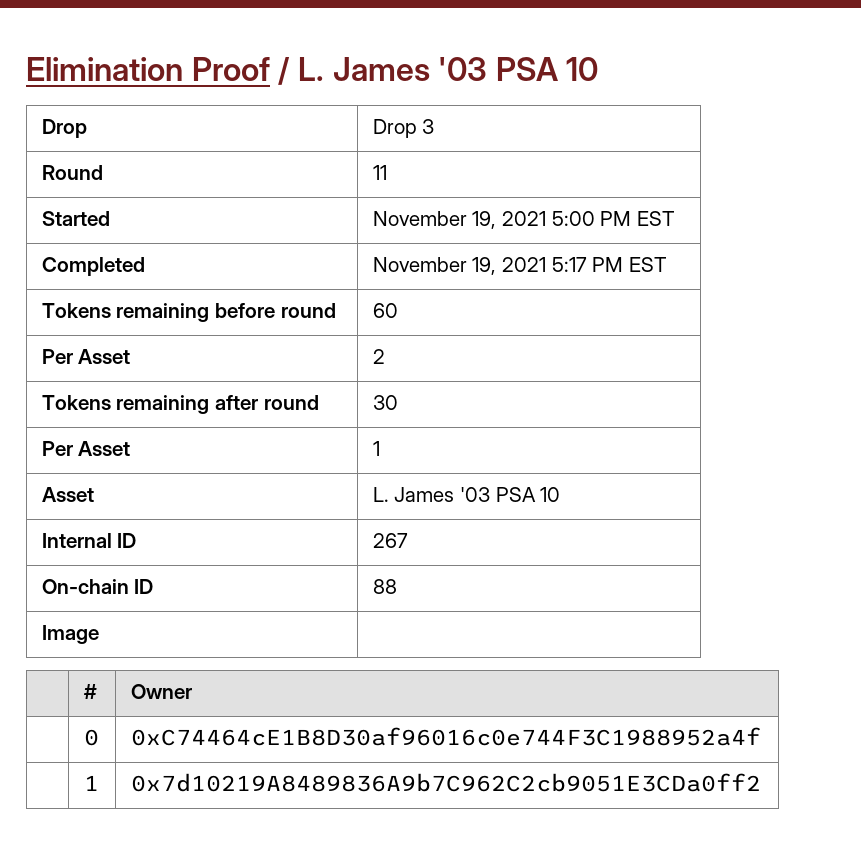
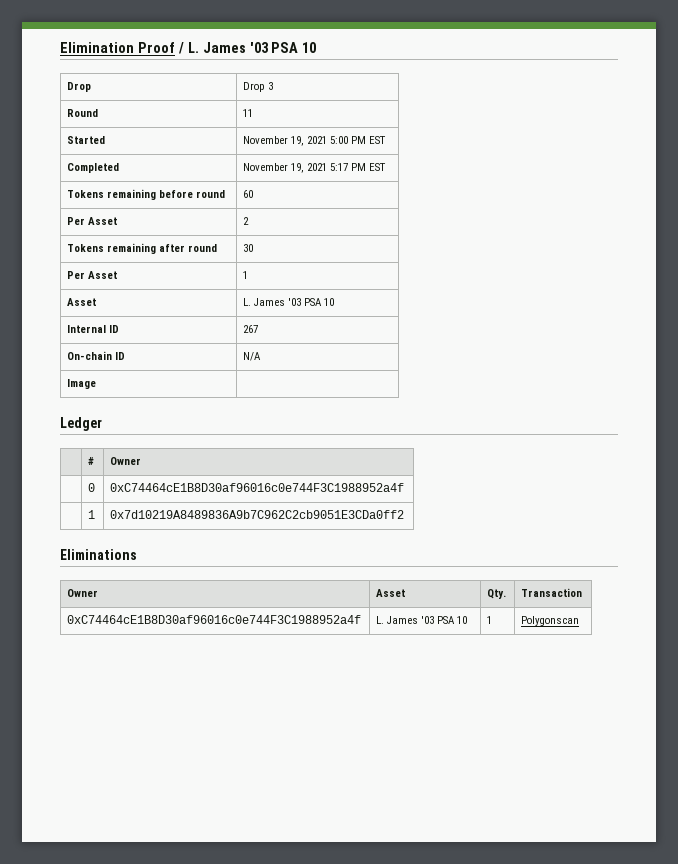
- On-chain ID | 88
+ On-chain ID | N/A
+ Ledger
+ Eliminations
+ Owner | Asset | Qty. | Transaction
+ 0xC74464cE1B8D30af96016c0e744F3C1988952a4f | L. James '03 PSA 10 | 1 | Polygonscan

